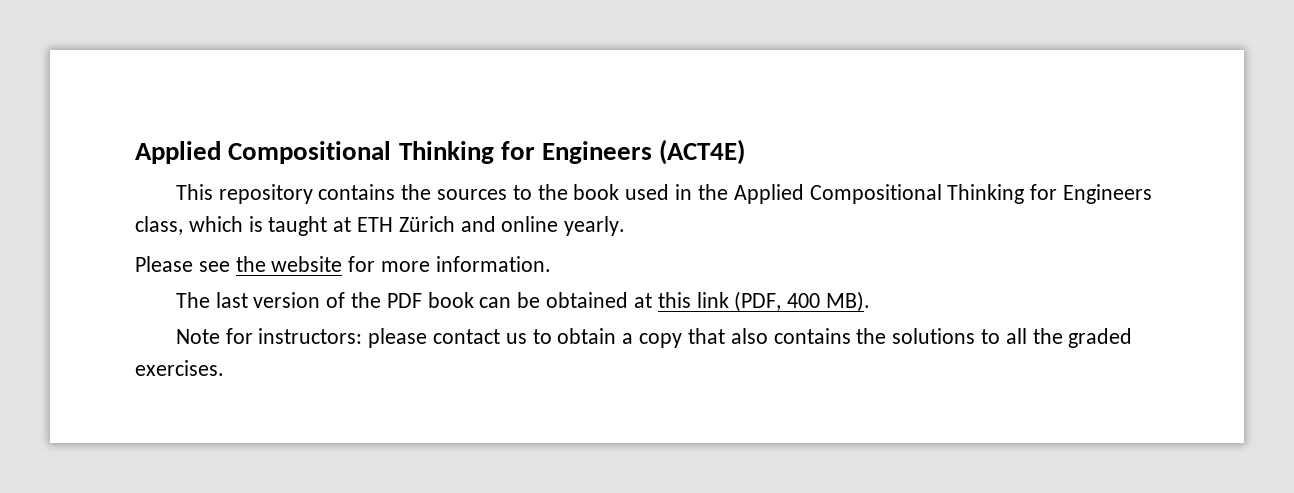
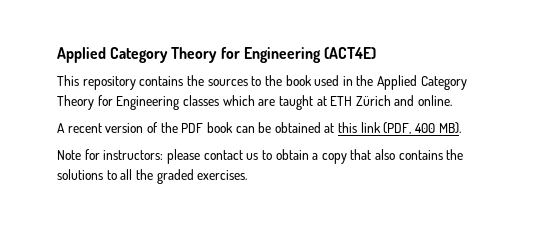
- Applied Compositional Thinking for Engineers (ACT4E)
+ Applied Category Theory for Engineering (ACT4E)
- This repository contains the sources to the book used in the Applied Compositional Thinking for Engineers class, which is taught at ETH Zürich and online yearly.
- Please see the website for more information.
- The last version of the PDF book can be obtained at this link (PDF, 400 MB).
+ This repository contains the sources to the book used in the Applied Category Theory for Engineering classes which are taught at ETH Zürich and online.
+ A recent version of the PDF book can be obtained at this link (PDF, 400 MB).

